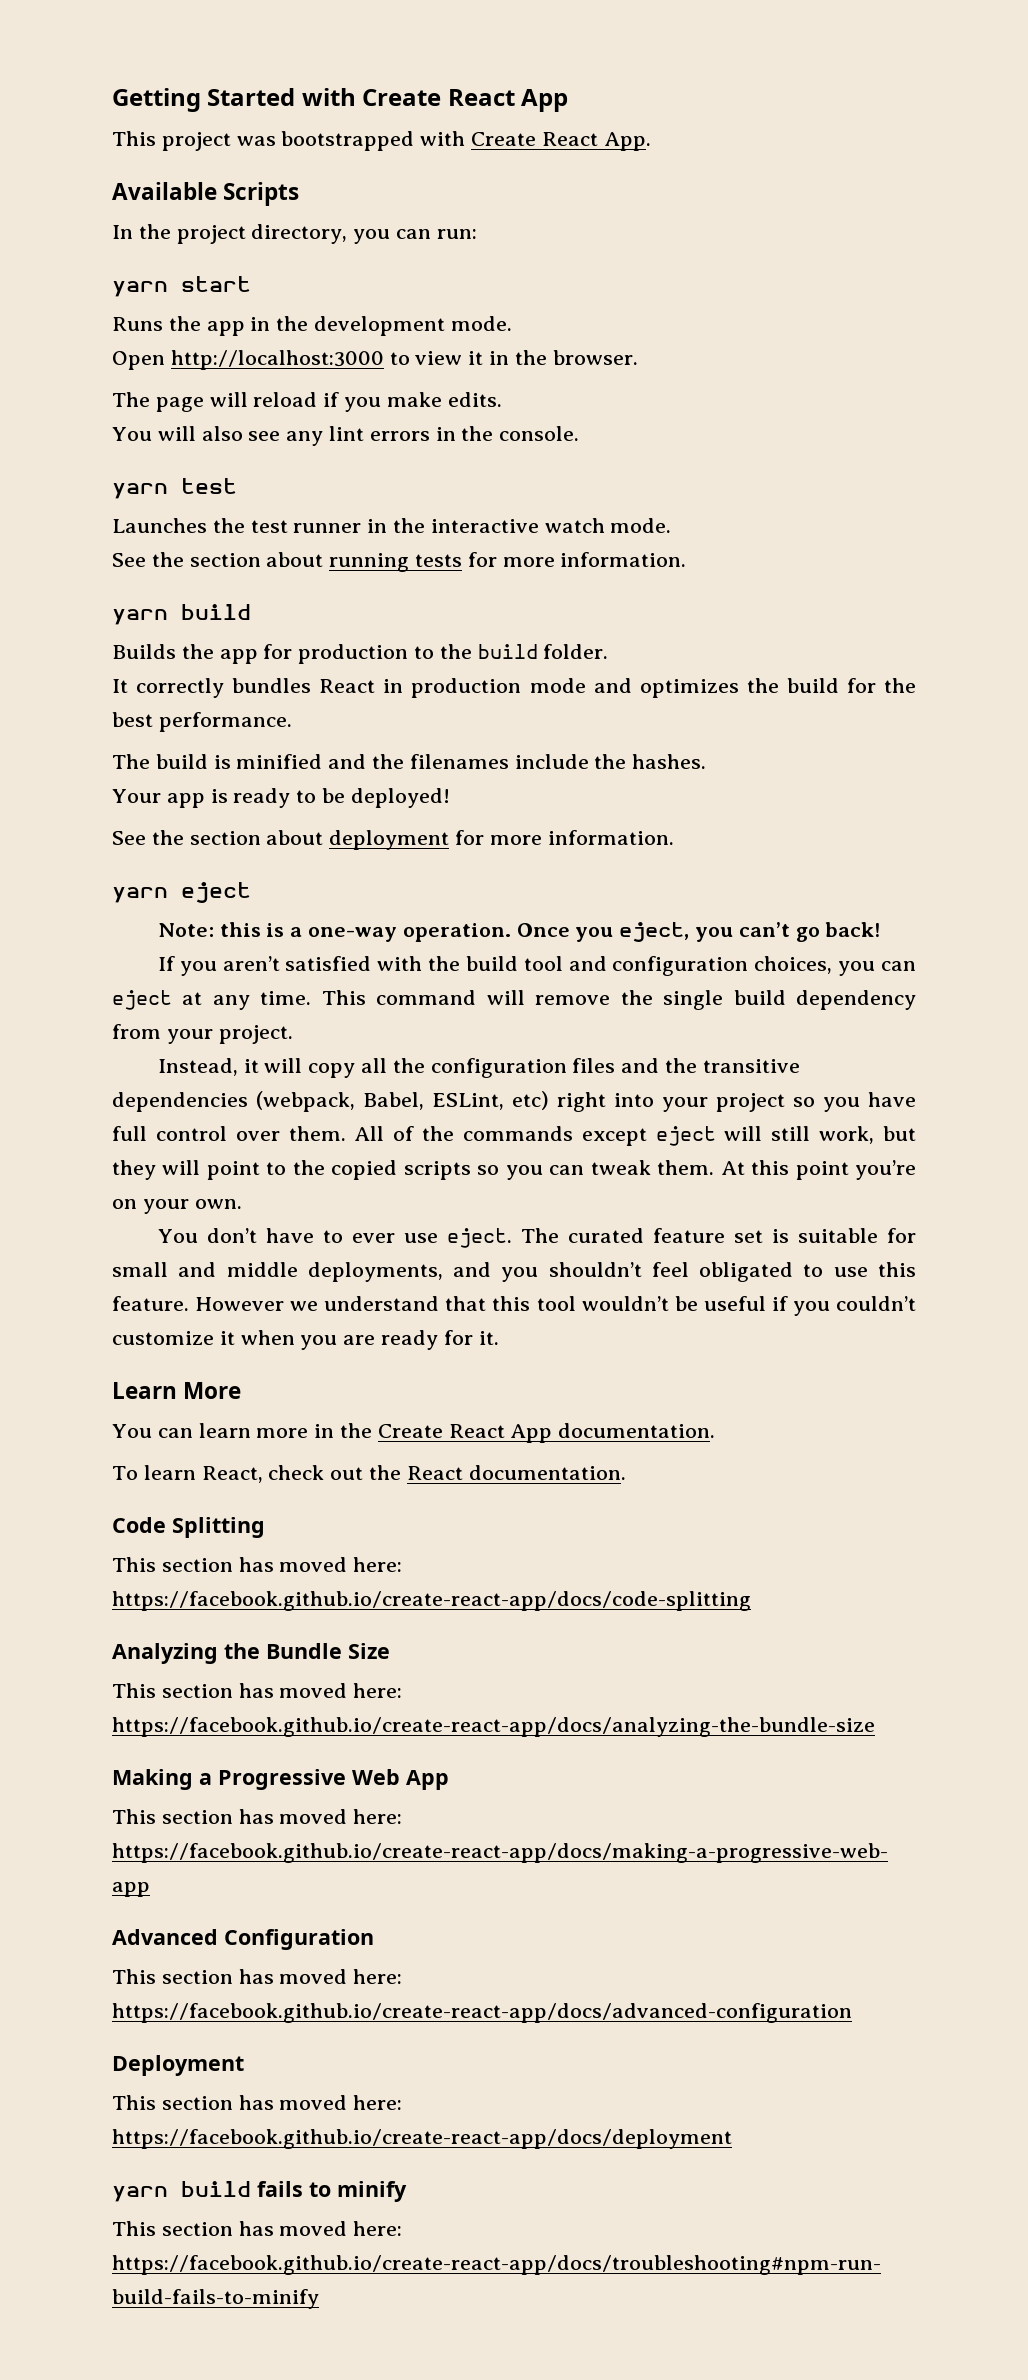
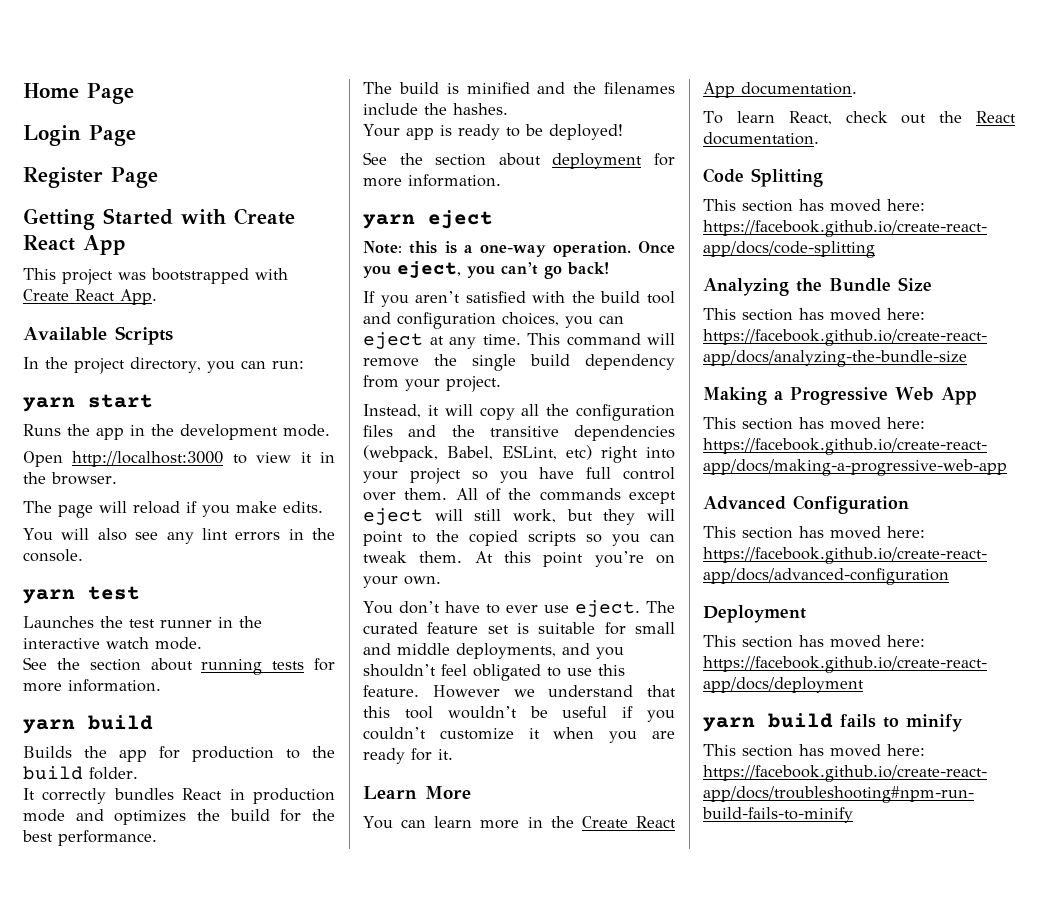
+ Home Page
+ Login Page
+ Register Page

